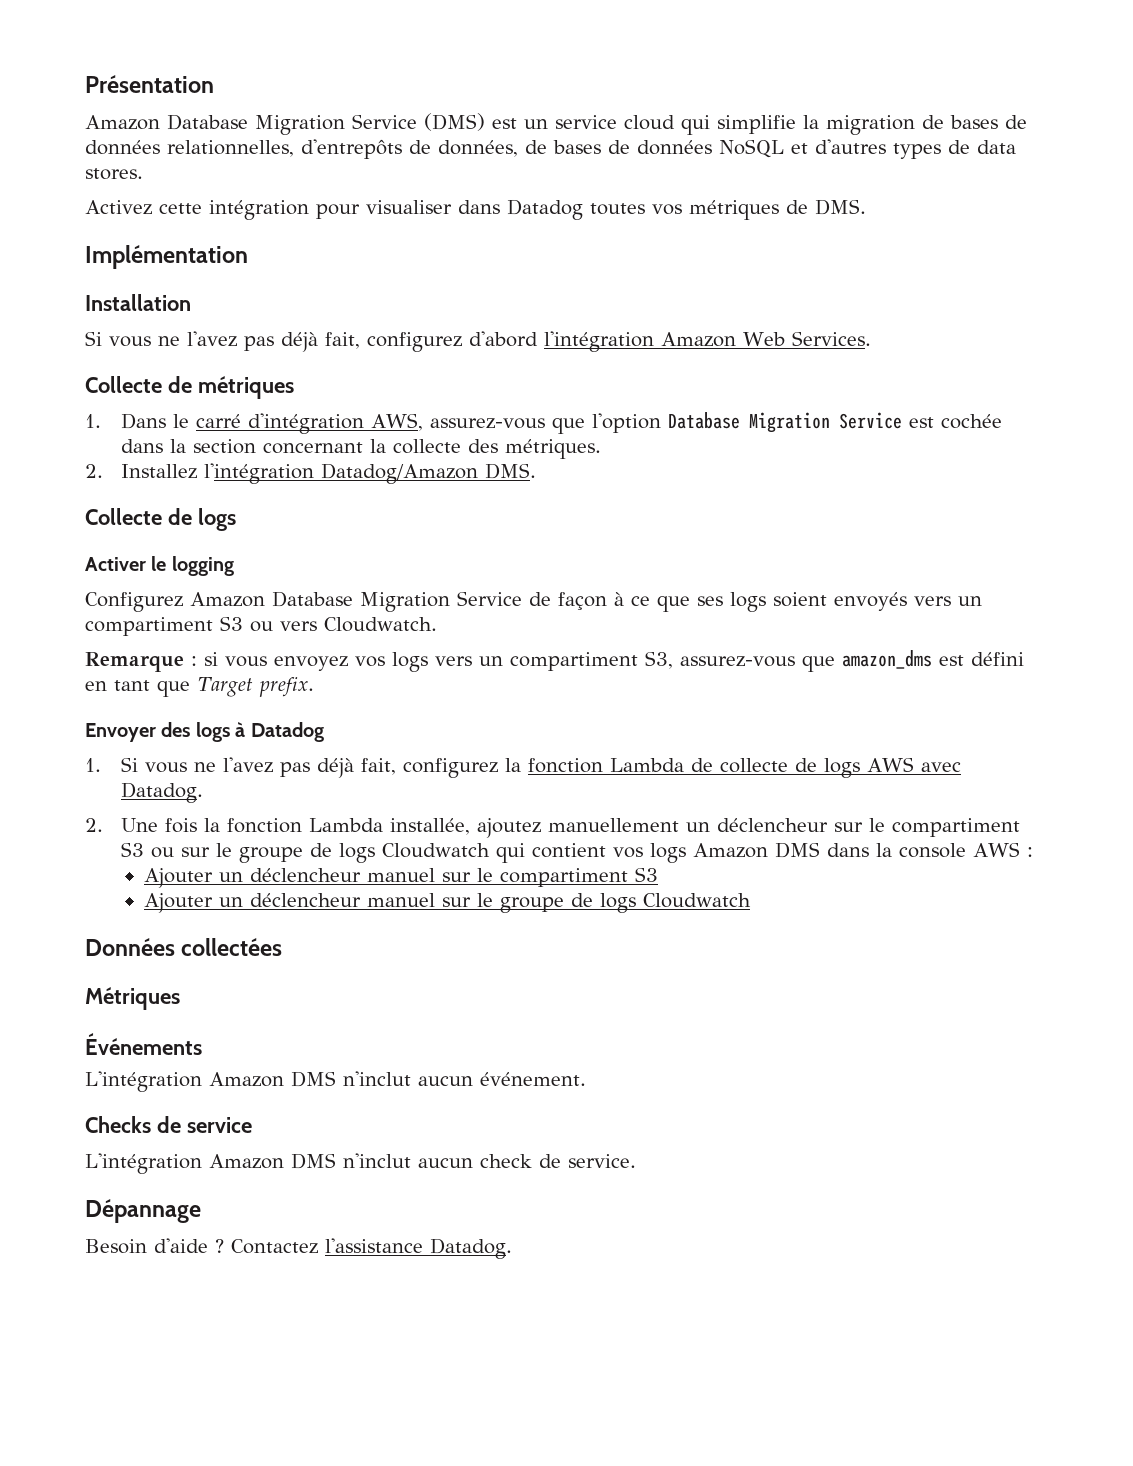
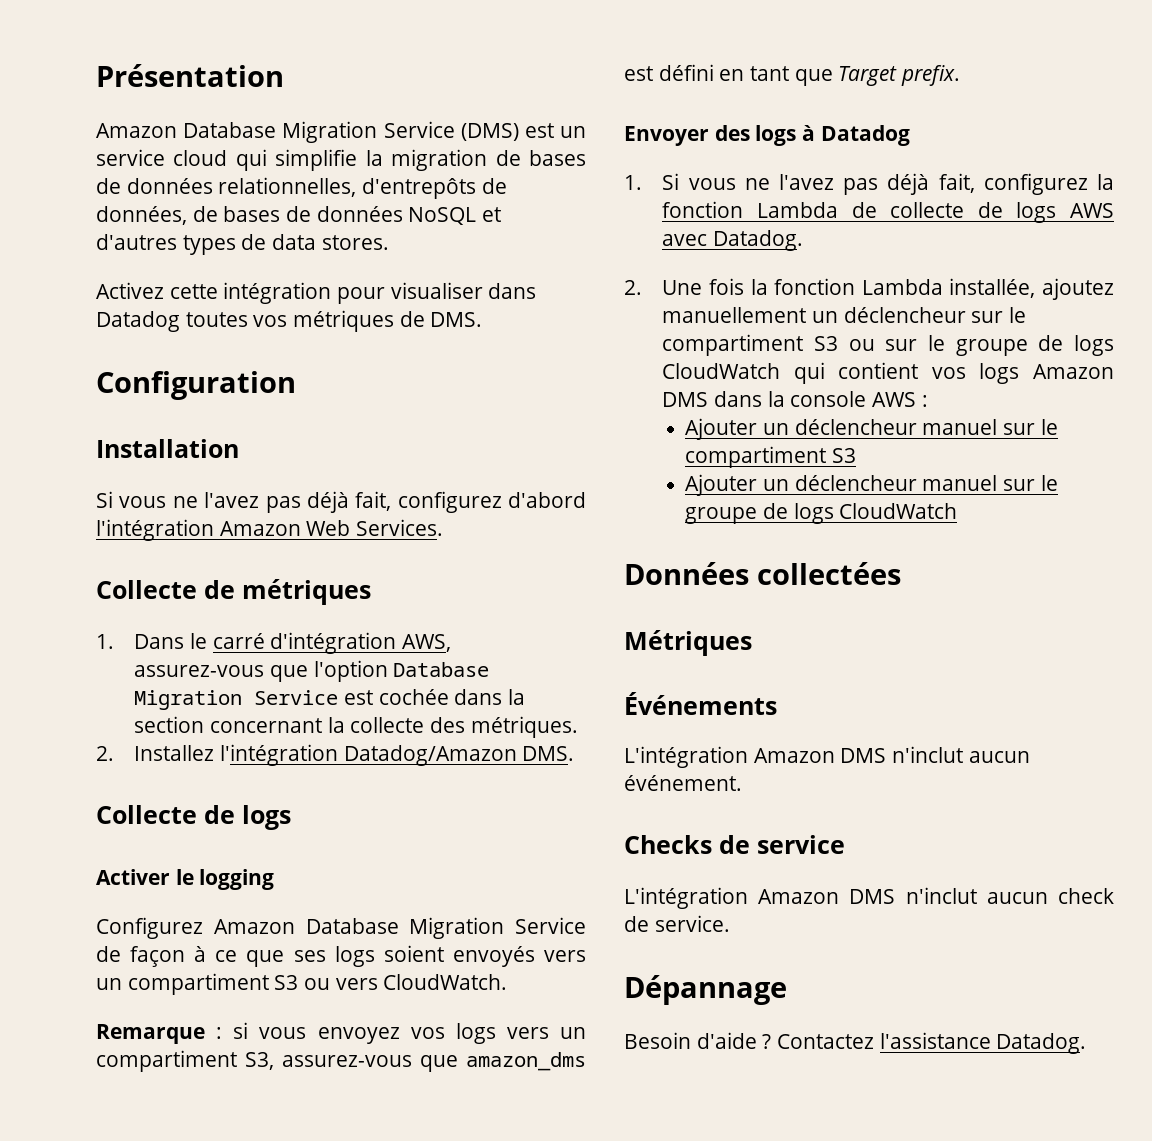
- Implémentation
+ Configuration
- Configurez Amazon Database Migration Service de façon à ce que ses logs soient envoyés vers un compartiment S3 ou vers Cloudwatch.
+ Configurez Amazon Database Migration Service de façon à ce que ses logs soient envoyés vers un compartiment S3 ou vers CloudWatch.
- 2. Une fois la fonction Lambda installée, ajoutez manuellement un déclencheur sur le compartiment S3 ou sur le groupe de logs Cloudwatch qui contient vos logs Amazon DMS dans la console AWS :
+ 2. Une fois la fonction Lambda installée, ajoutez manuellement un déclencheur sur le compartiment S3 ou sur le groupe de logs CloudWatch qui contient vos logs Amazon DMS dans la console AWS :
- Ajouter un déclencheur manuel sur le groupe de logs Cloudwatch
+ Ajouter un déclencheur manuel sur le groupe de logs CloudWatch

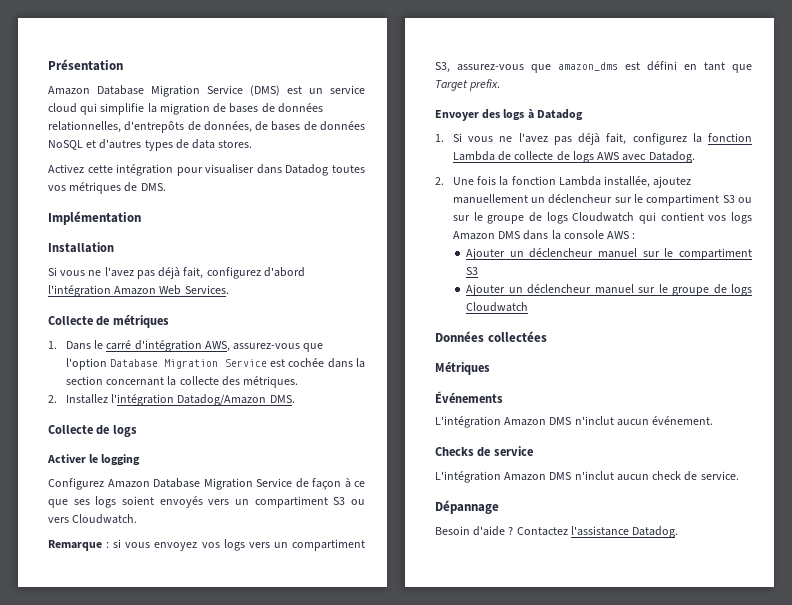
- Configuration
+ Implémentation
- Configurez Amazon Database Migration Service de façon à ce que ses logs soient envoyés vers un compartiment S3 ou vers CloudWatch.
+ Configurez Amazon Database Migration Service de façon à ce que ses logs soient envoyés vers un compartiment S3 ou vers Cloudwatch.
- 2. Une fois la fonction Lambda installée, ajoutez manuellement un déclencheur sur le compartiment S3 ou sur le groupe de logs CloudWatch qui contient vos logs Amazon DMS dans la console AWS :
+ 2. Une fois la fonction Lambda installée, ajoutez manuellement un déclencheur sur le compartiment S3 ou sur le groupe de logs Cloudwatch qui contient vos logs Amazon DMS dans la console AWS :
- Ajouter un déclencheur manuel sur le groupe de logs CloudWatch
+ Ajouter un déclencheur manuel sur le groupe de logs Cloudwatch

